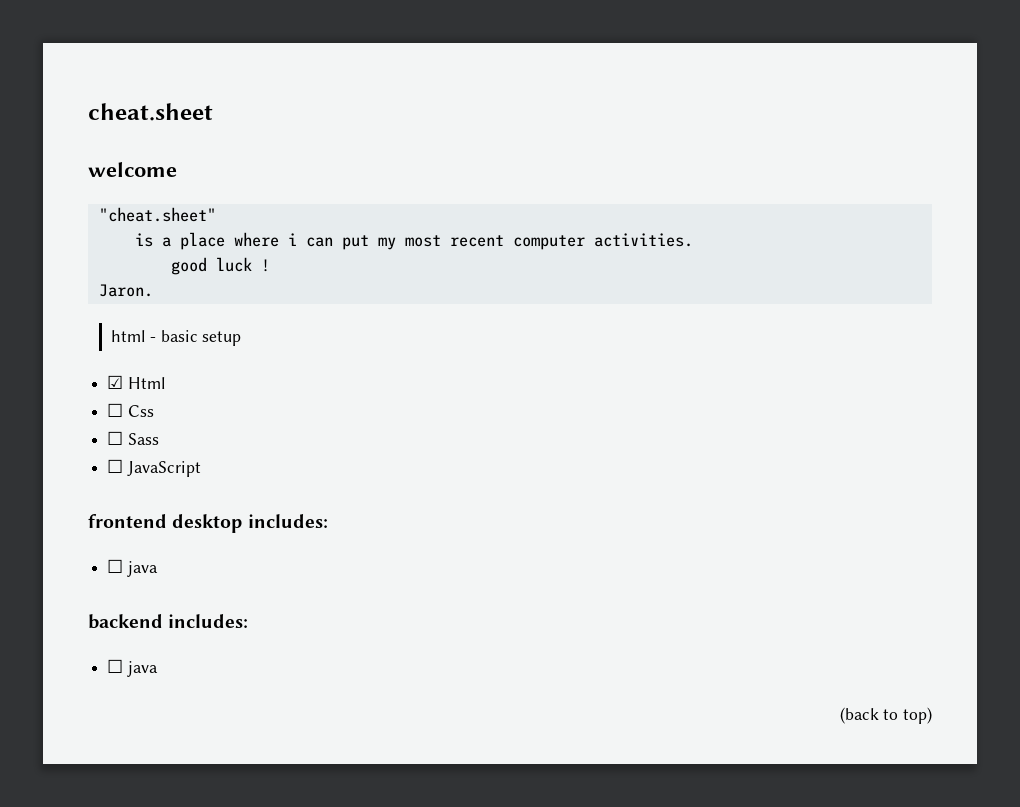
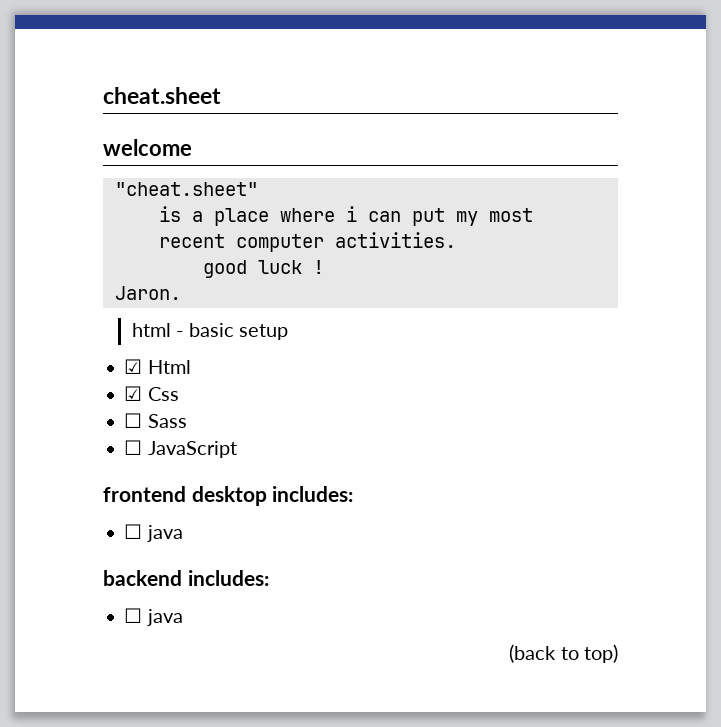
- ☐ Css
+ ☑ Css

